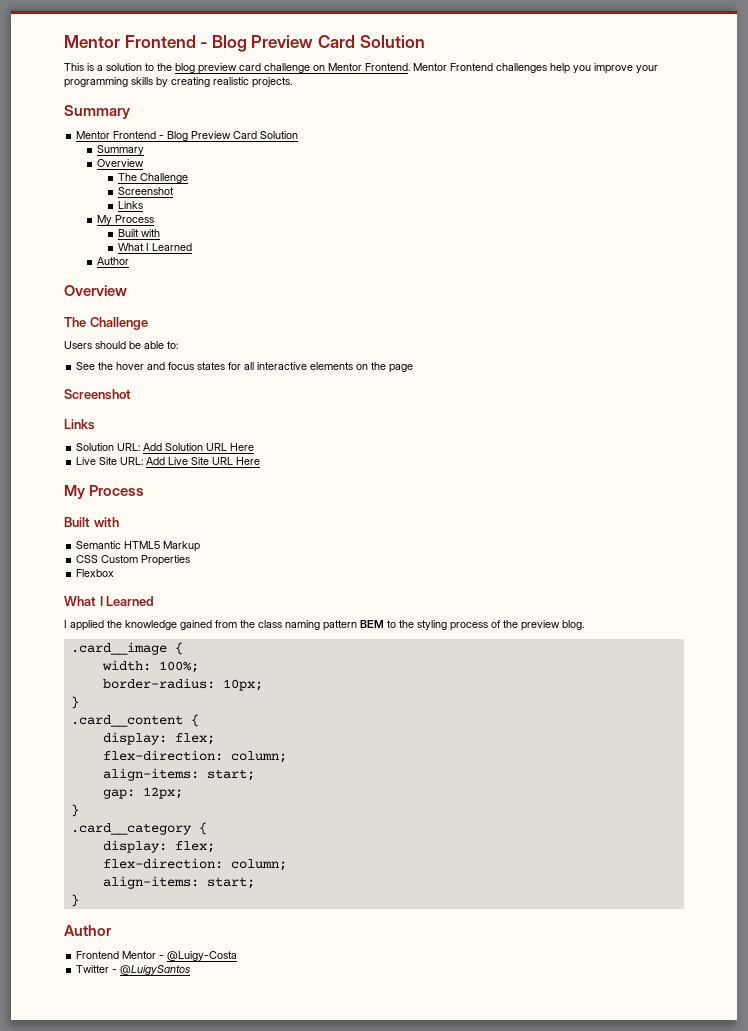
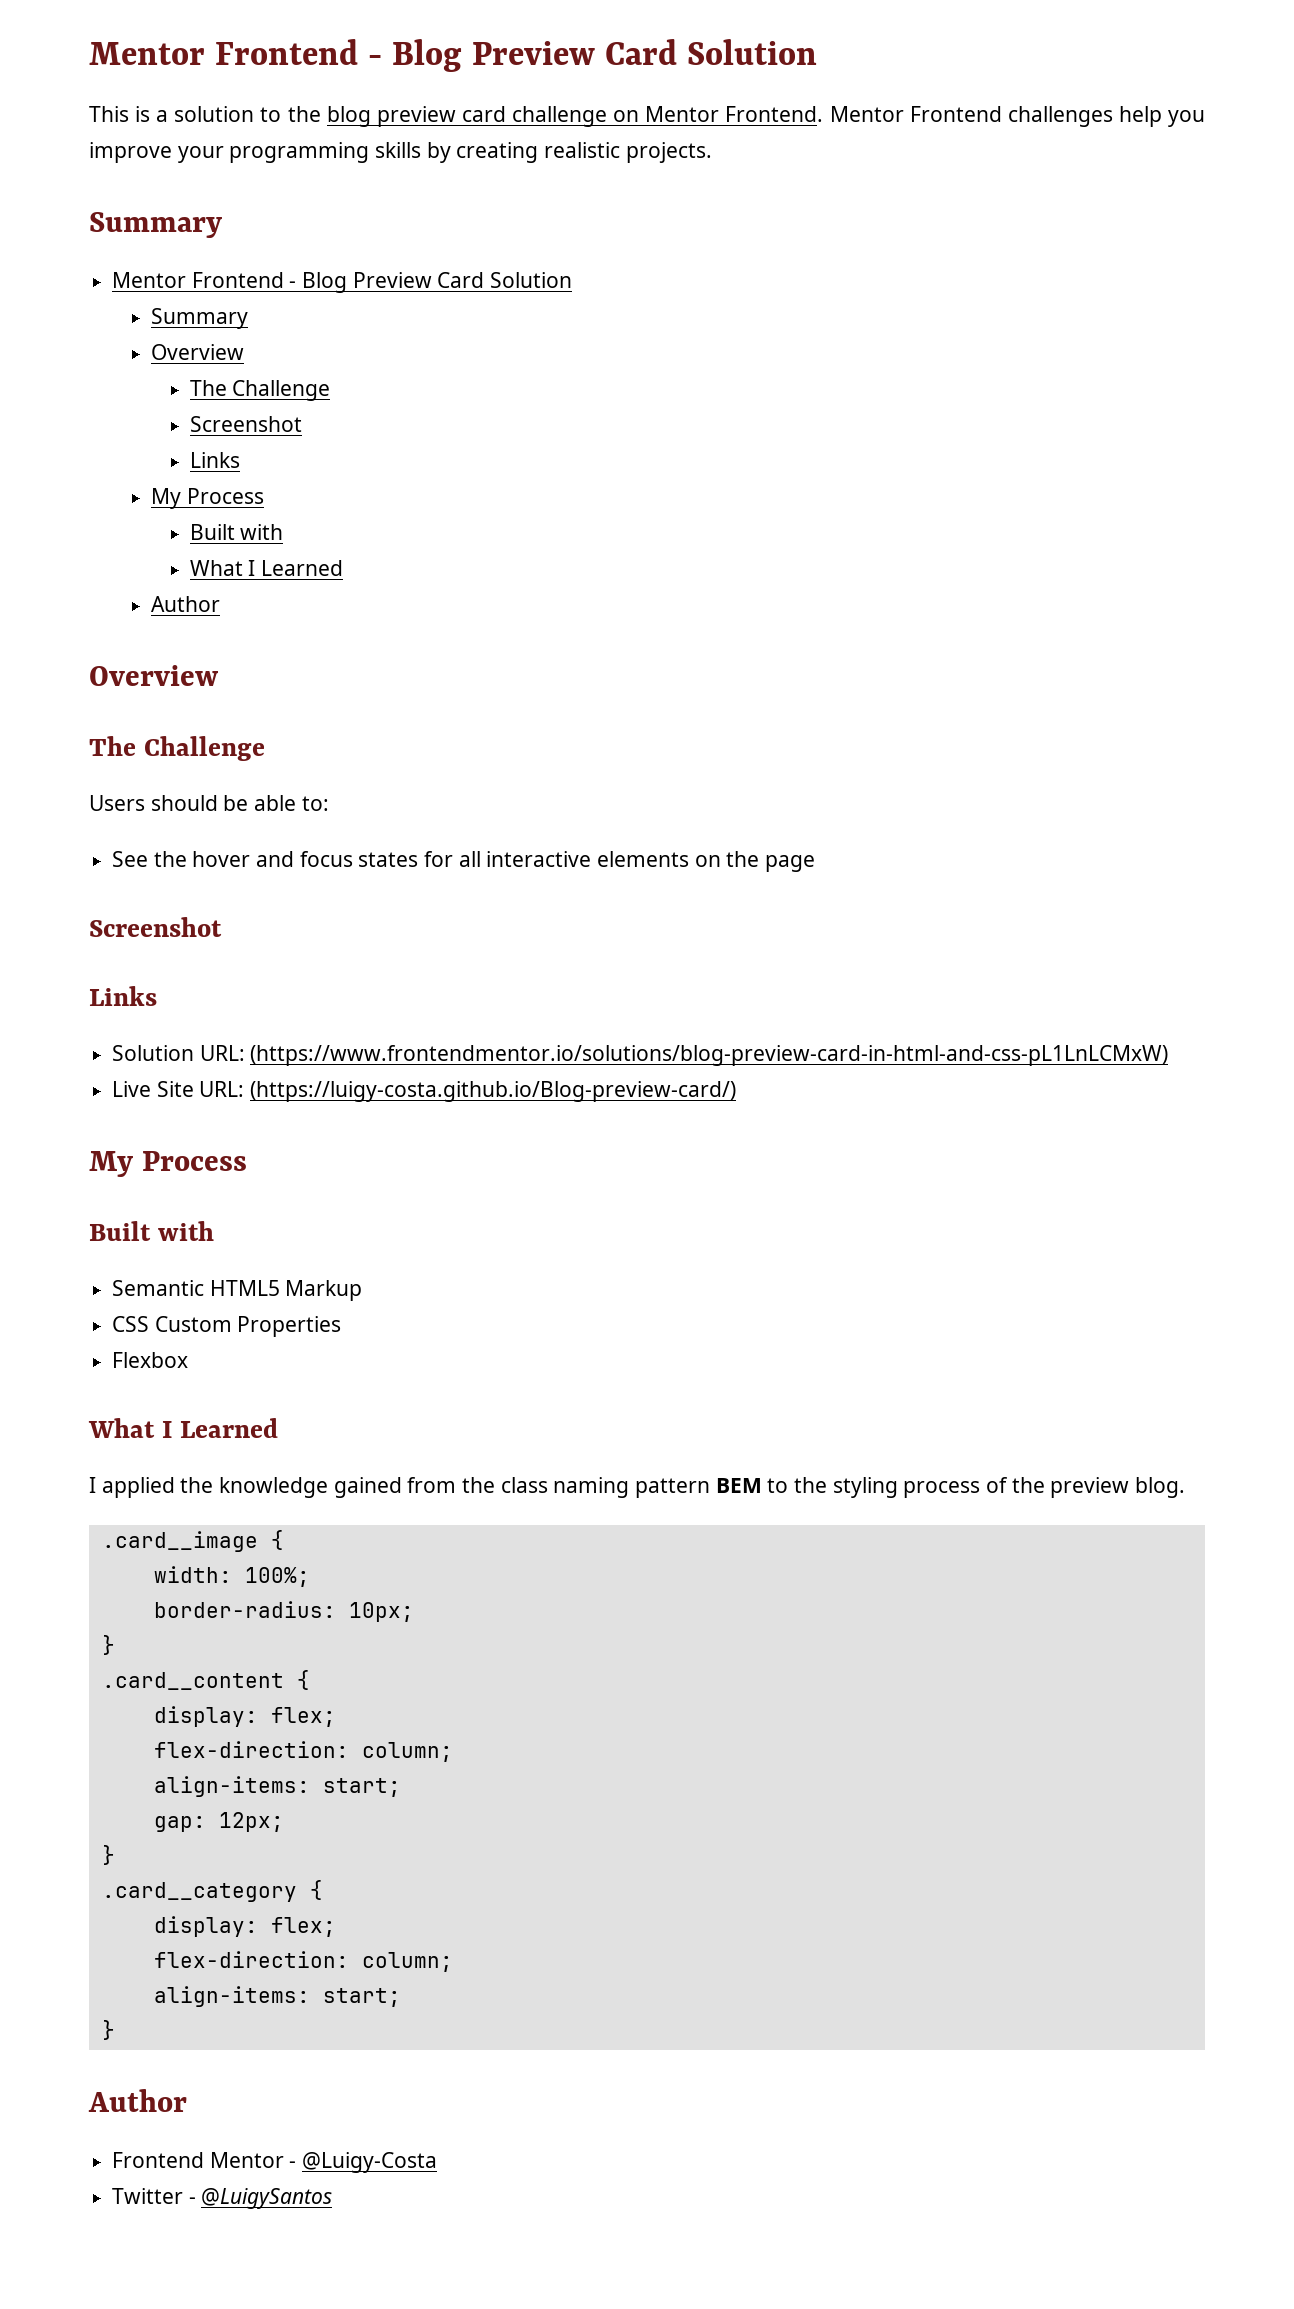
- Solution URL: Add Solution URL Here
+ Solution URL: (https://www.frontendmentor.io/solutions/blog-preview-card-in-html-and-css-pL1LnLCMxW)
- Live Site URL: Add Live Site URL Here
+ Live Site URL: (https://luigy-costa.github.io/Blog-preview-card/)

